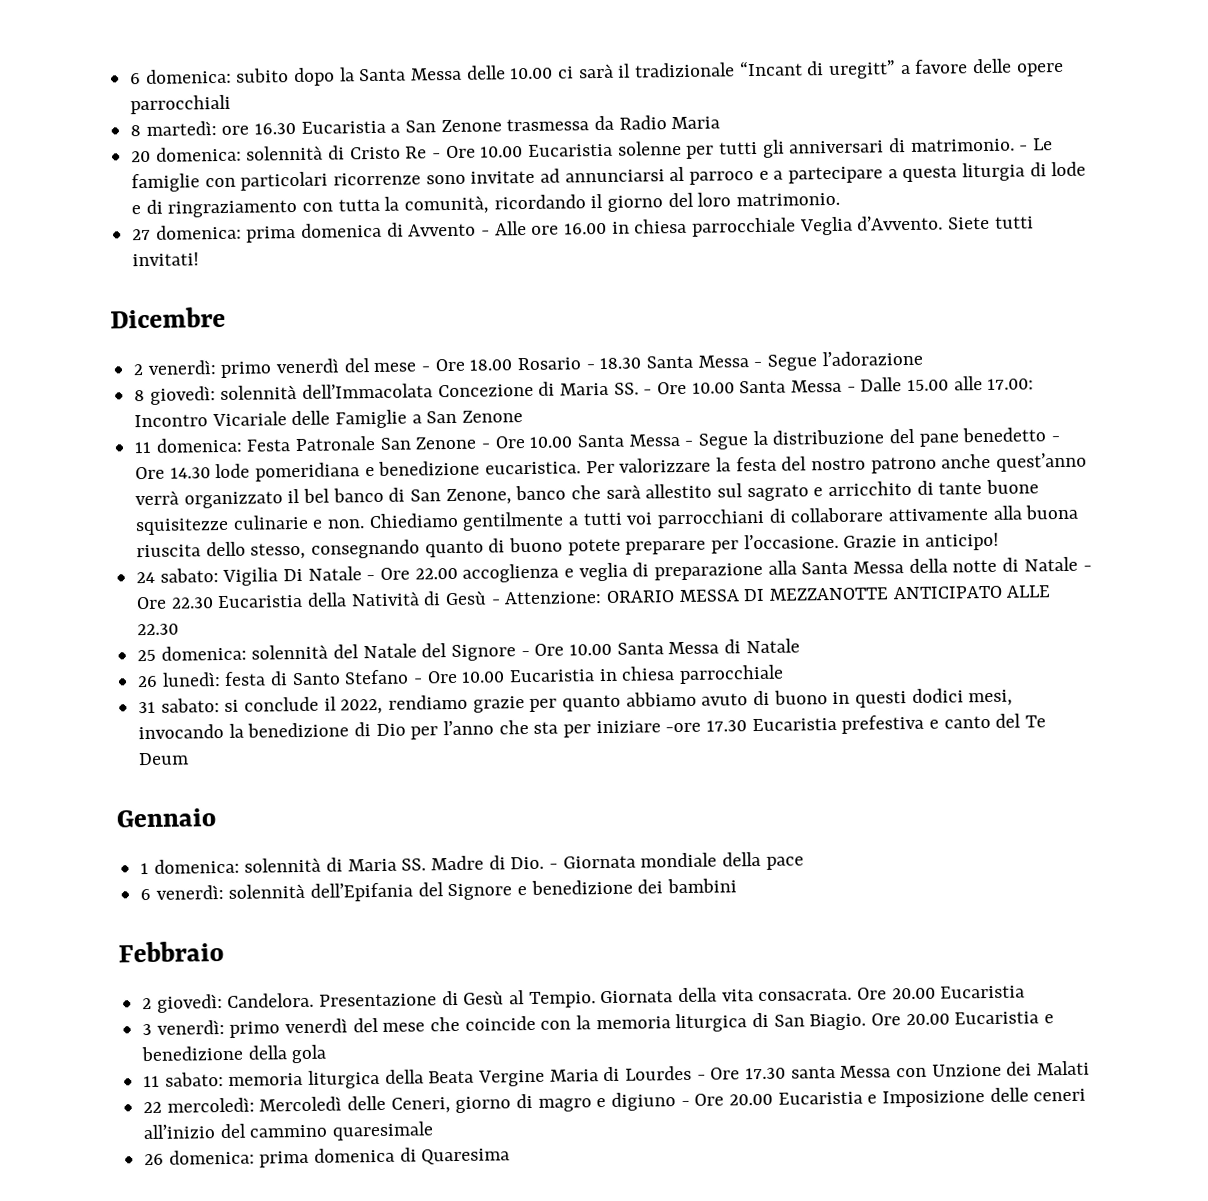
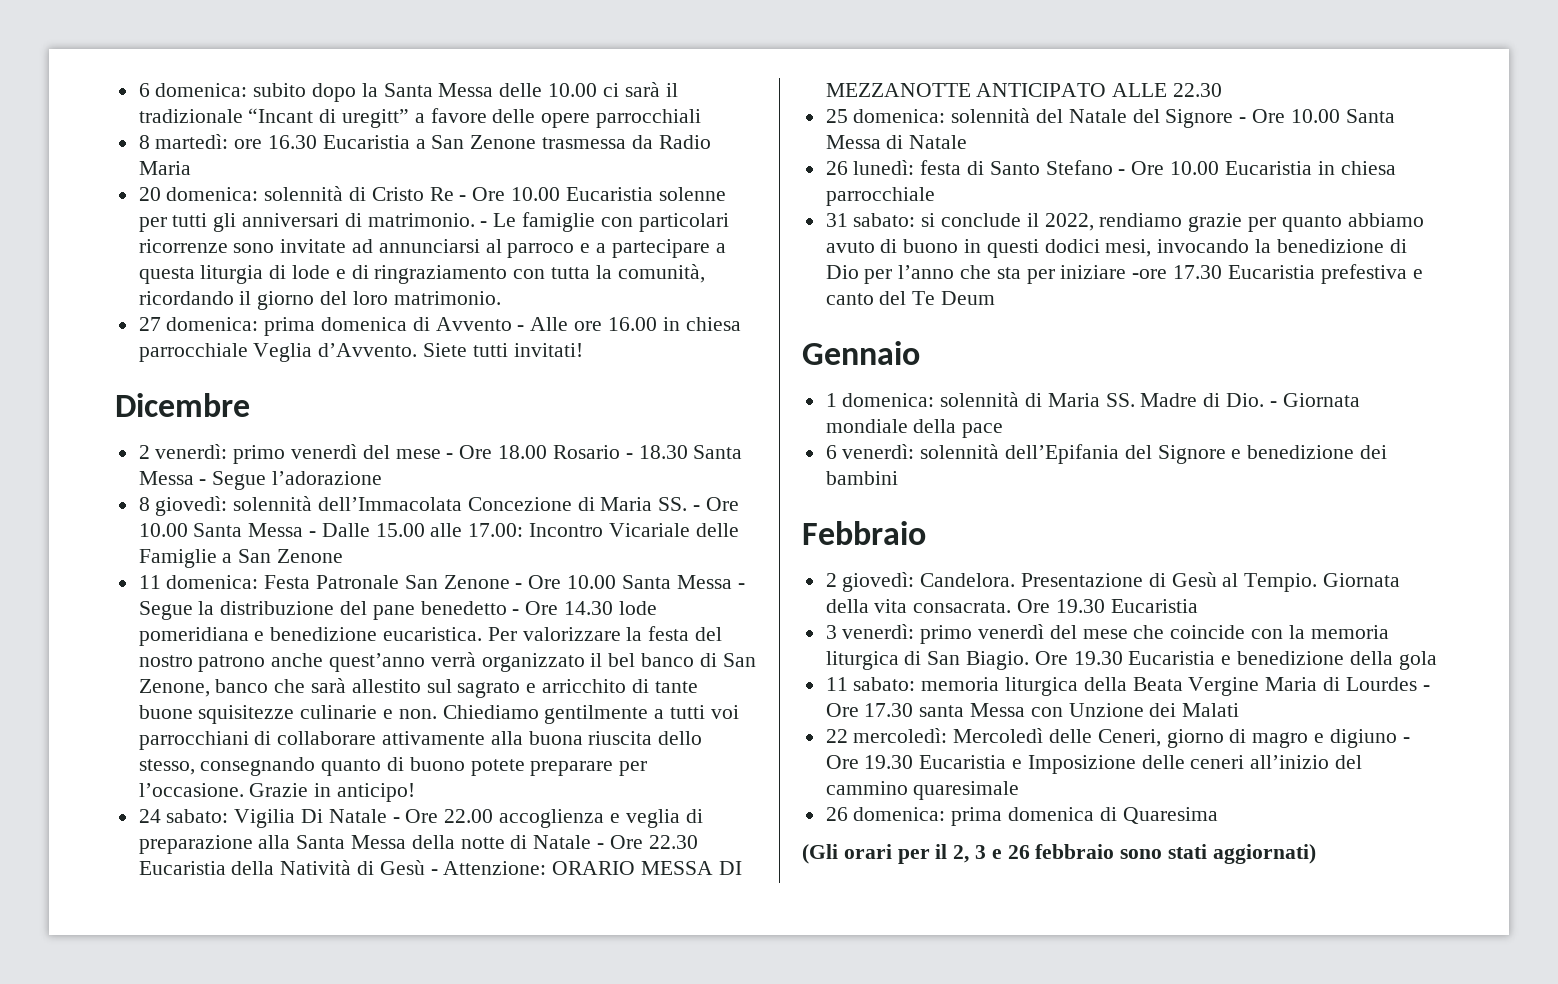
- Giornata della vita consacrata. Ore 20.00 Eucaristia
+ Giornata della vita consacrata. Ore 19.30 Eucaristia
- Ore 20.00 Eucaristia e benedizione della gola
+ Ore 19.30 Eucaristia e benedizione della gola
- 22 mercoledì: Mercoledì delle Ceneri, giorno di magro e digiuno - Ore 20.00 Eucaristia e Imposizione delle ceneri all’inizio del cammino quaresimale
+ 22 mercoledì: Mercoledì delle Ceneri, giorno di magro e digiuno - Ore 19.30 Eucaristia e Imposizione delle ceneri all’inizio del cammino quaresimale
+ (Gli orari per il 2, 3 e 26 febbraio sono stati aggiornati)

